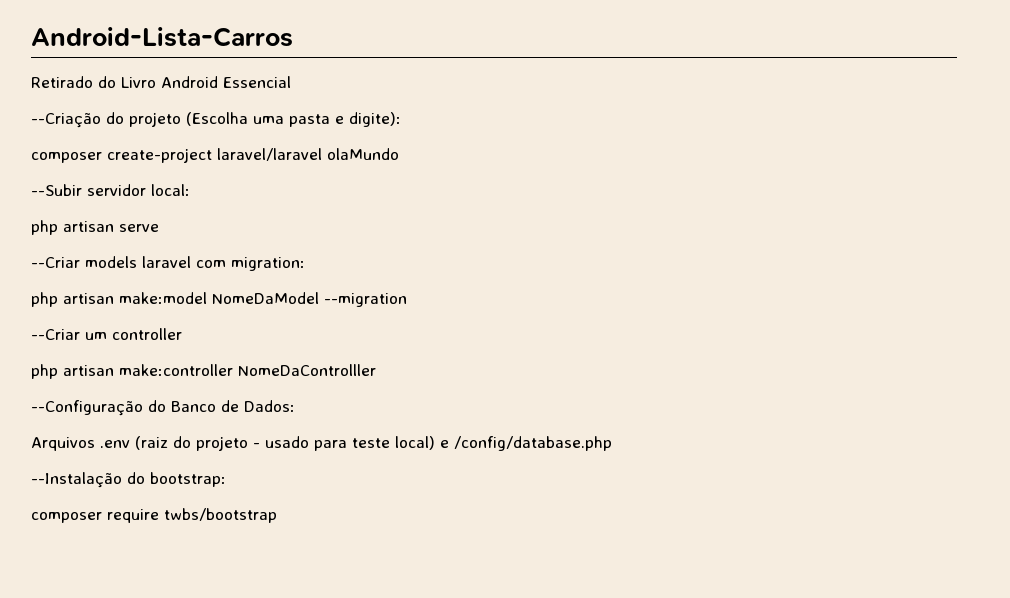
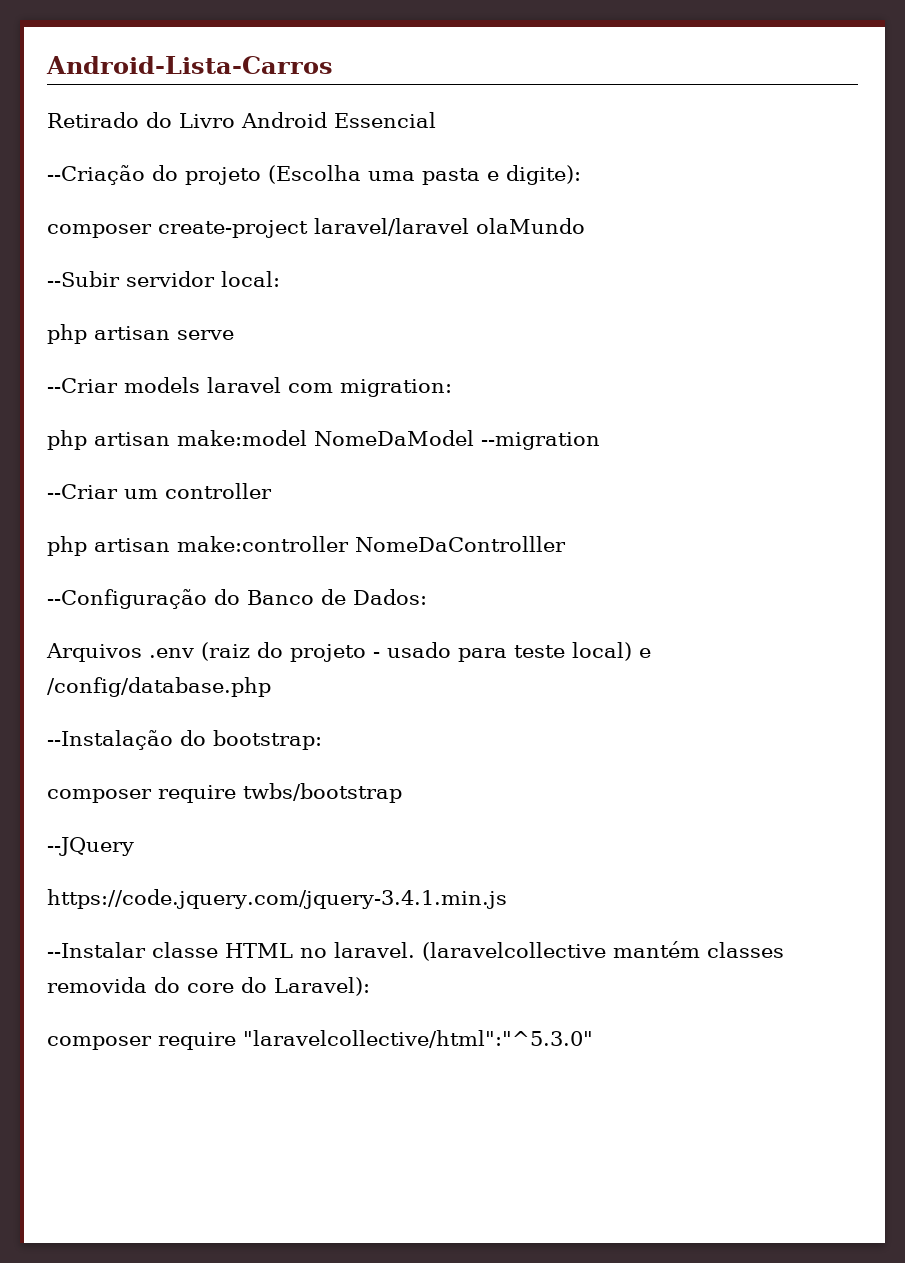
+ --JQuery
+ https://code.jquery.com/jquery-3.4.1.min.js
+ --Instalar classe HTML no laravel. (laravelcollective mantém classes removida do core do Laravel):
+ composer require "laravelcollective/html":"^5.3.0"

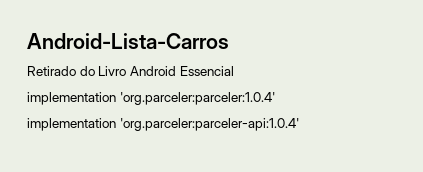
- --Criação do projeto (Escolha uma pasta e digite):
- composer create-project laravel/laravel olaMundo
- --Subir servidor local:
- php artisan serve
- --Criar models laravel com migration:
- php artisan make:model NomeDaModel --migration
- --Criar um controller
- php artisan make:controller NomeDaControlller
- --Configuração do Banco de Dados:
- Arquivos .env (raiz do projeto - usado para teste local) e /config/database.php
- --Instalação do bootstrap:
- composer require twbs/bootstrap
- --JQuery
- https://code.jquery.com/jquery-3.4.1.min.js
- --Instalar classe HTML no laravel. (laravelcollective mantém classes removida do core do Laravel):
- composer require "laravelcollective/html":"^5.3.0"
+ implementation 'org.parceler:parceler:1.0.4'
+ implementation 'org.parceler:parceler-api:1.0.4'

